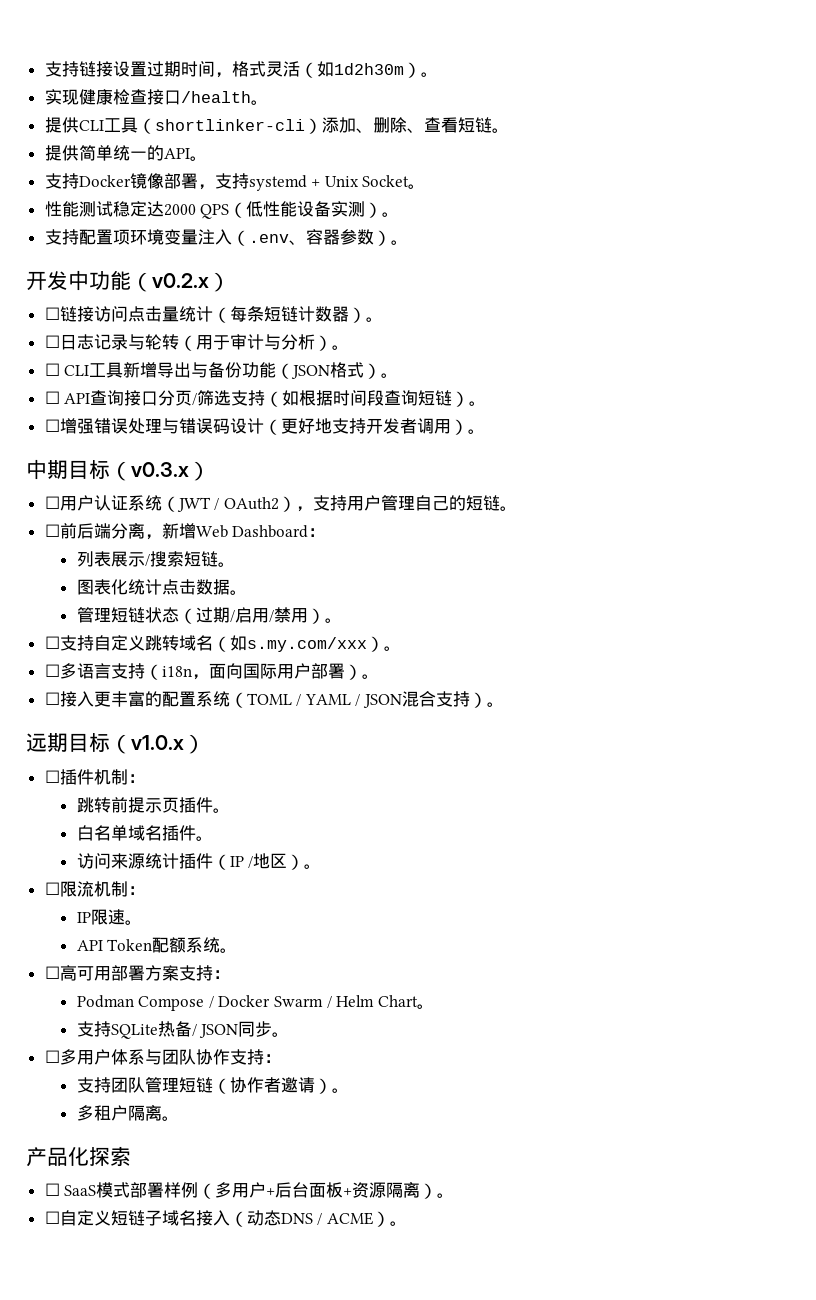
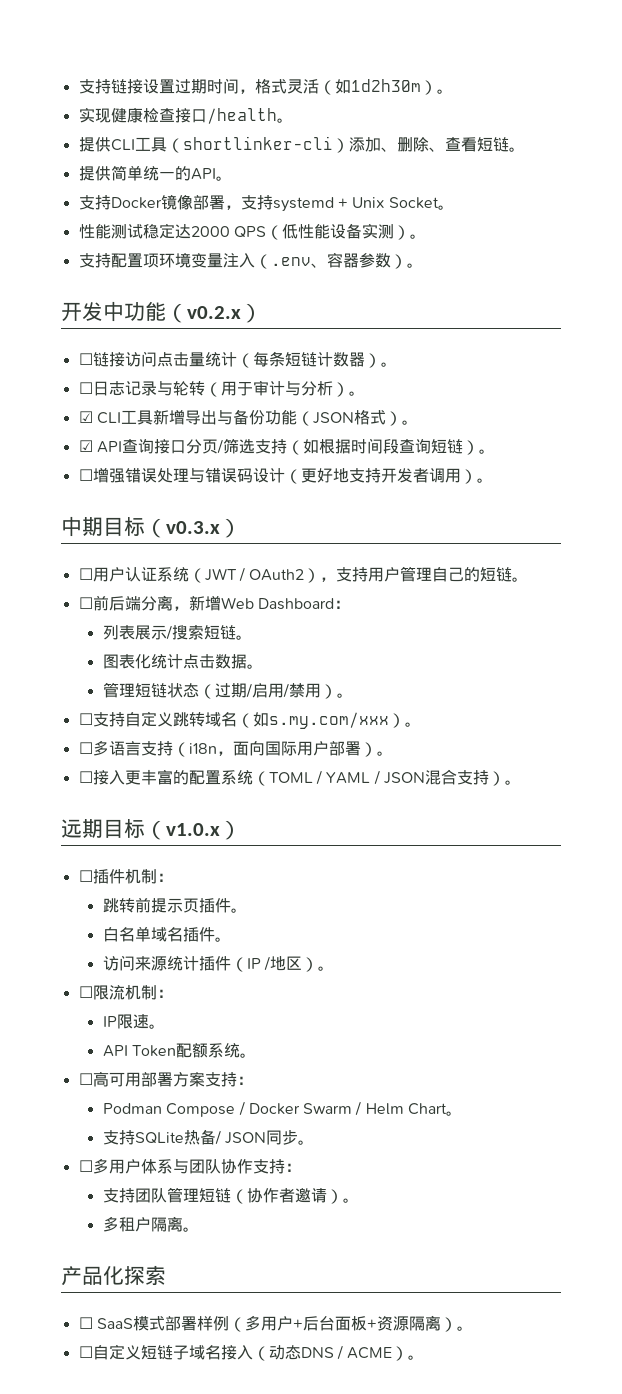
- ☐ CLI工具新增导出与备份功能（JSON格式）。
+ ☑ CLI工具新增导出与备份功能（JSON格式）。
- ☐ API查询接口分页/筛选支持（如根据时间段查询短链）。
+ ☑ API查询接口分页/筛选支持（如根据时间段查询短链）。

